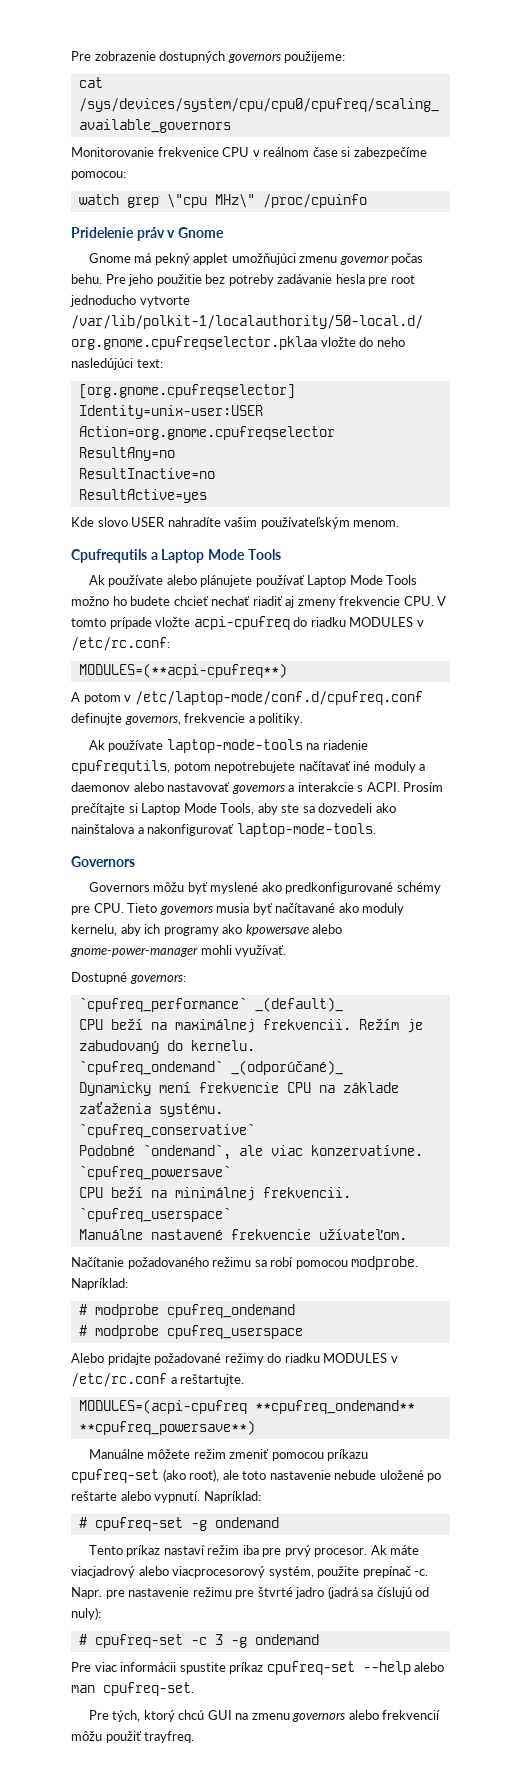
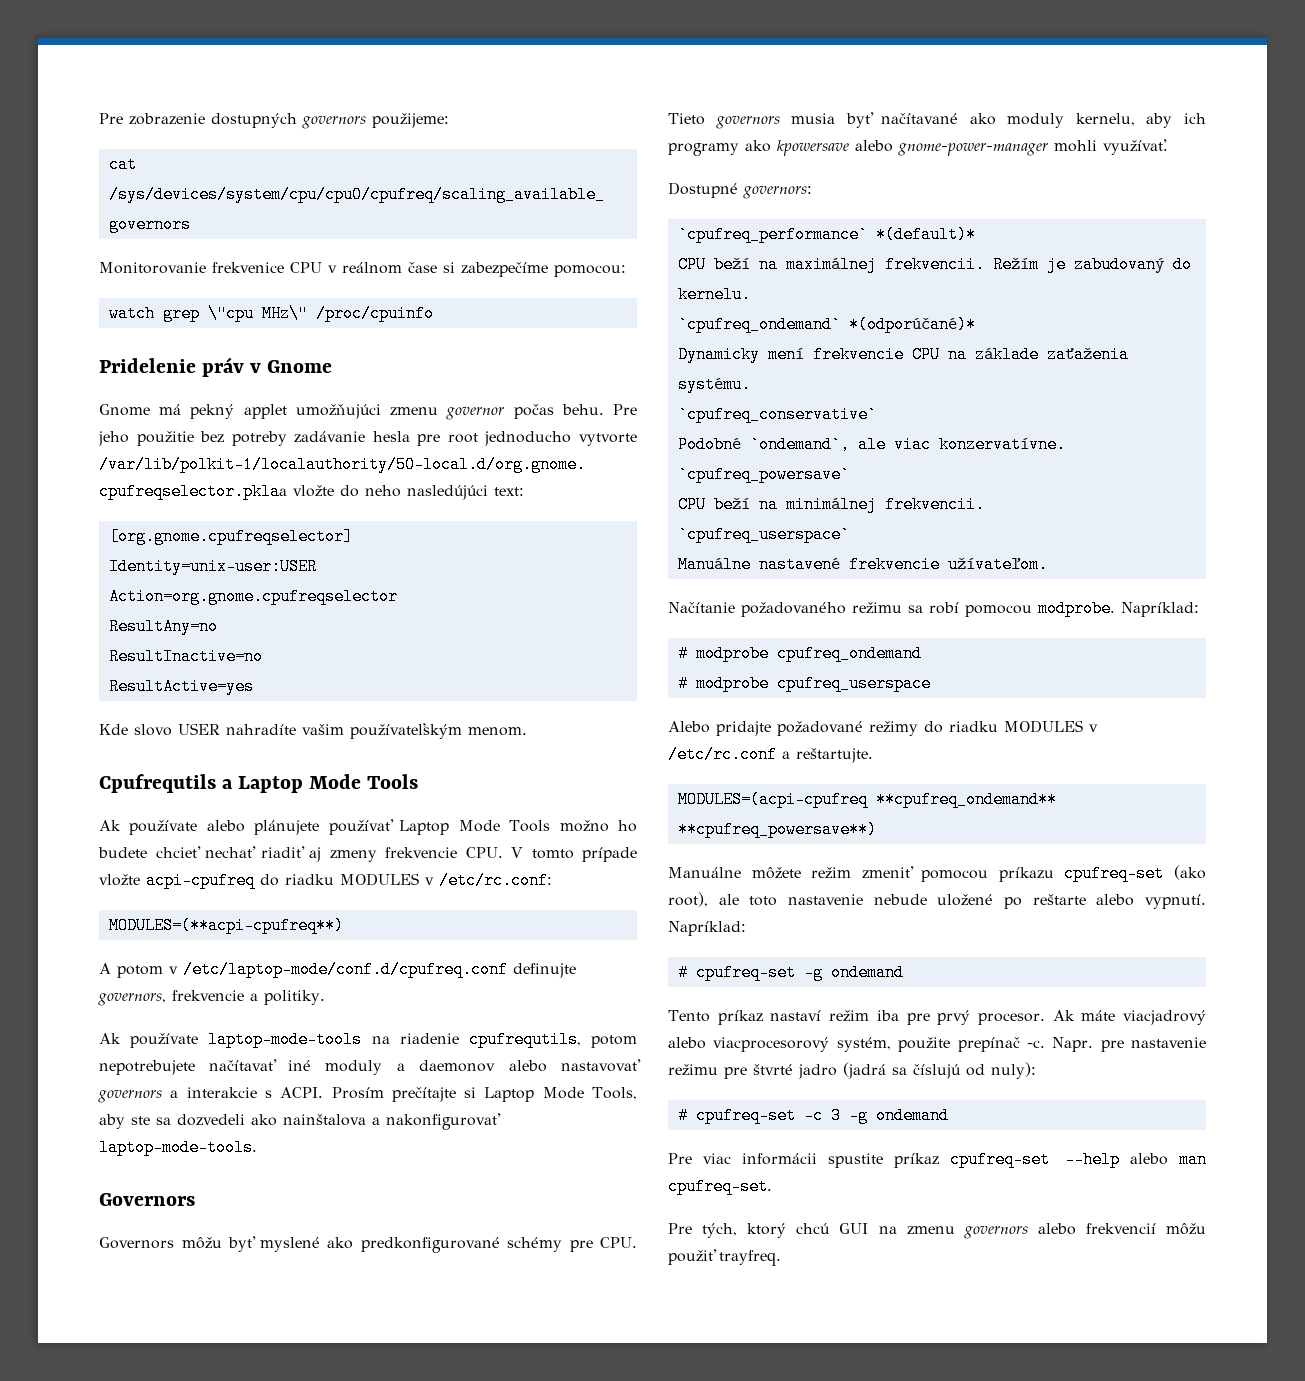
- `cpufreq_performance` _(default)_
+ `cpufreq_performance` *(default)*
- `cpufreq_ondemand` _(odporúčané)_
+ `cpufreq_ondemand` *(odporúčané)*

